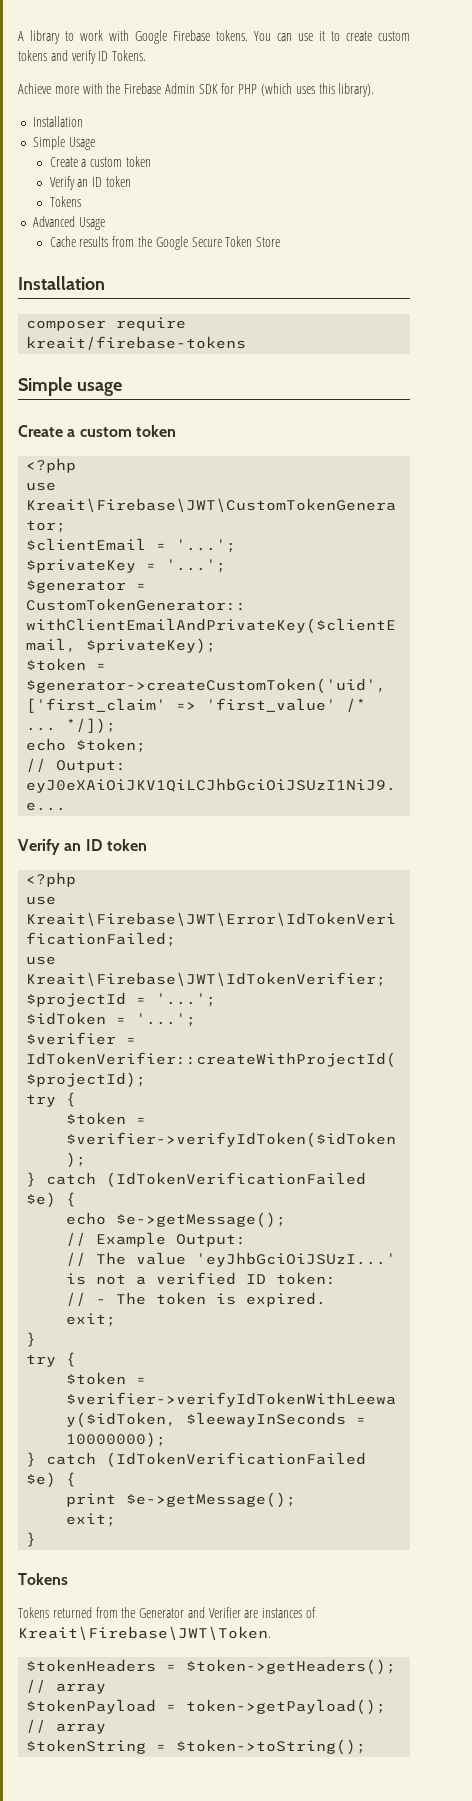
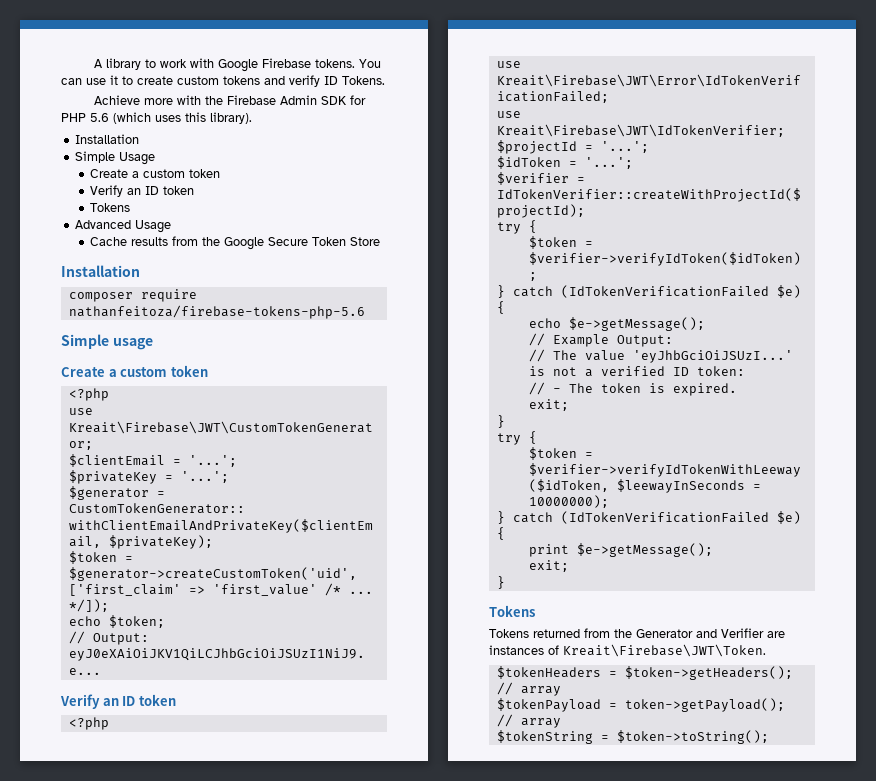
- Achieve more with the Firebase Admin SDK for PHP (which uses this library).
+ Achieve more with the Firebase Admin SDK for PHP 5.6 (which uses this library).
- composer require kreait/firebase-tokens
+ composer require nathanfeitoza/firebase-tokens-php-5.6

